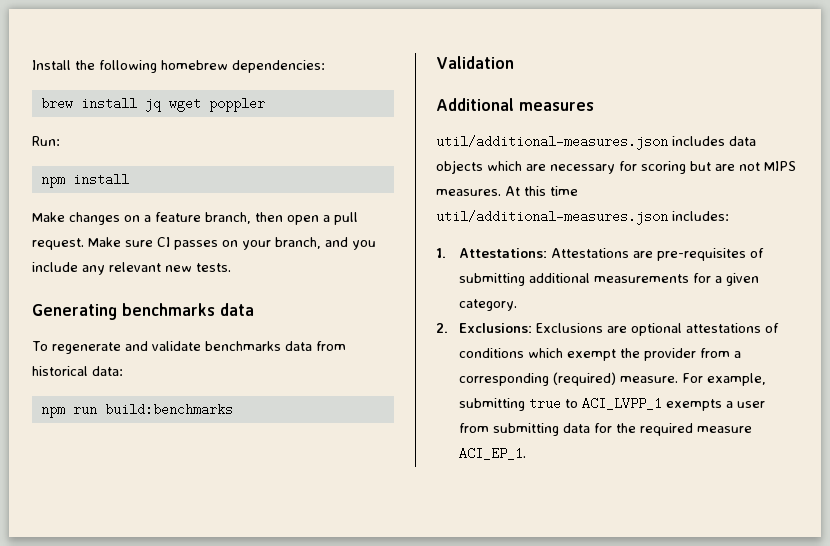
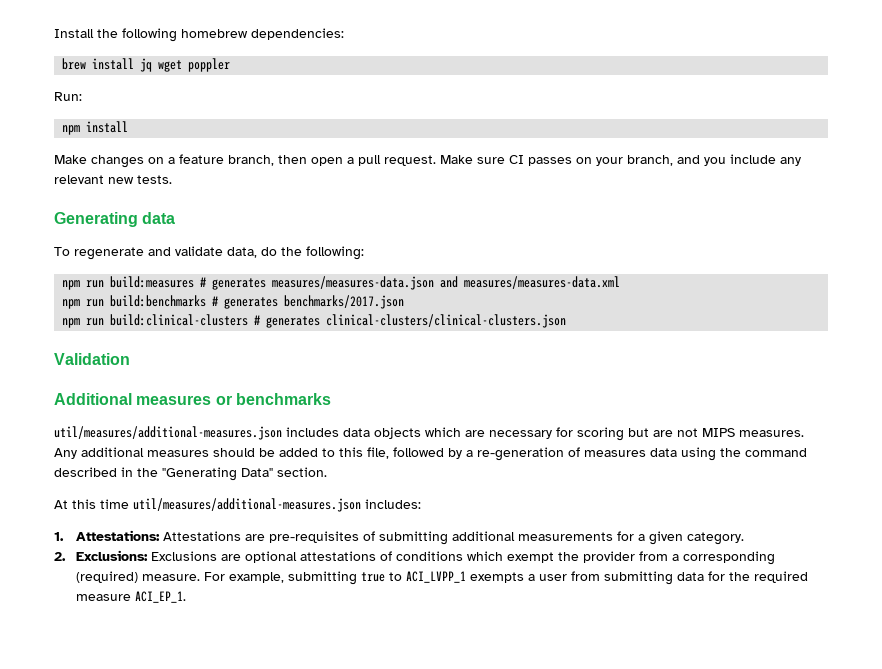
- Generating benchmarks data
+ Generating data
- To regenerate and validate benchmarks data from historical data:
- npm run build:benchmarks
+ To regenerate and validate data, do the following:
+ npm run build:measures # generates measures/measures-data.json and measures/measures-data.xml
+ npm run build:benchmarks # generates benchmarks/2017.json
+ npm run build:clinical-clusters # generates clinical-clusters/clinical-clusters.json
- Additional measures
- util/additional-measures.json includes data objects which are necessary for scoring but are not MIPS measures. At this time util/additional-measures.json includes:
+ Additional measures or benchmarks
+ util/measures/additional-measures.json includes data objects which are necessary for scoring but are not MIPS measures. Any additional measures should be added to this file, followed by a re-generation of measures data using the command described in the "Generating Data" section.
+ At this time util/measures/additional-measures.json includes:

